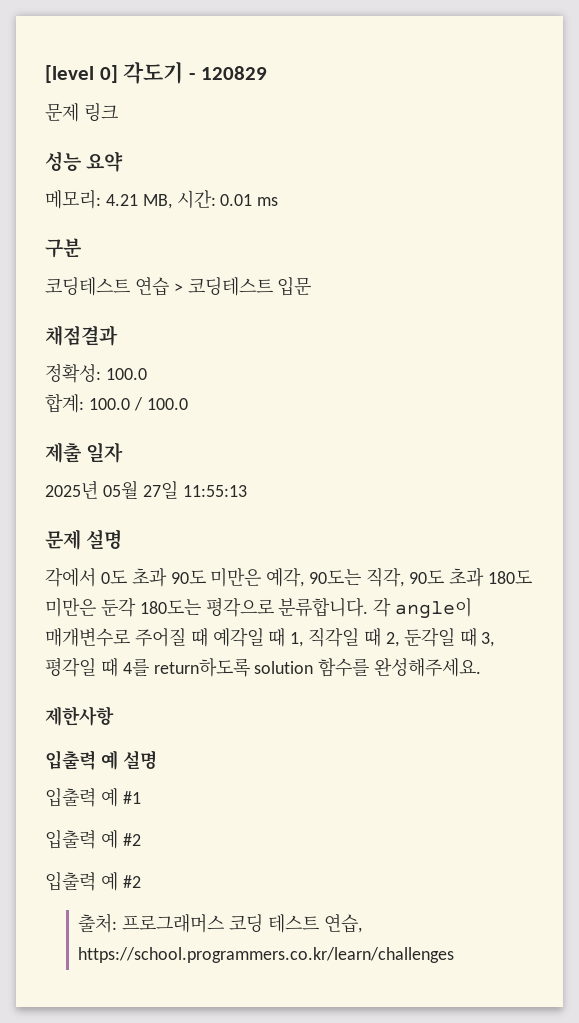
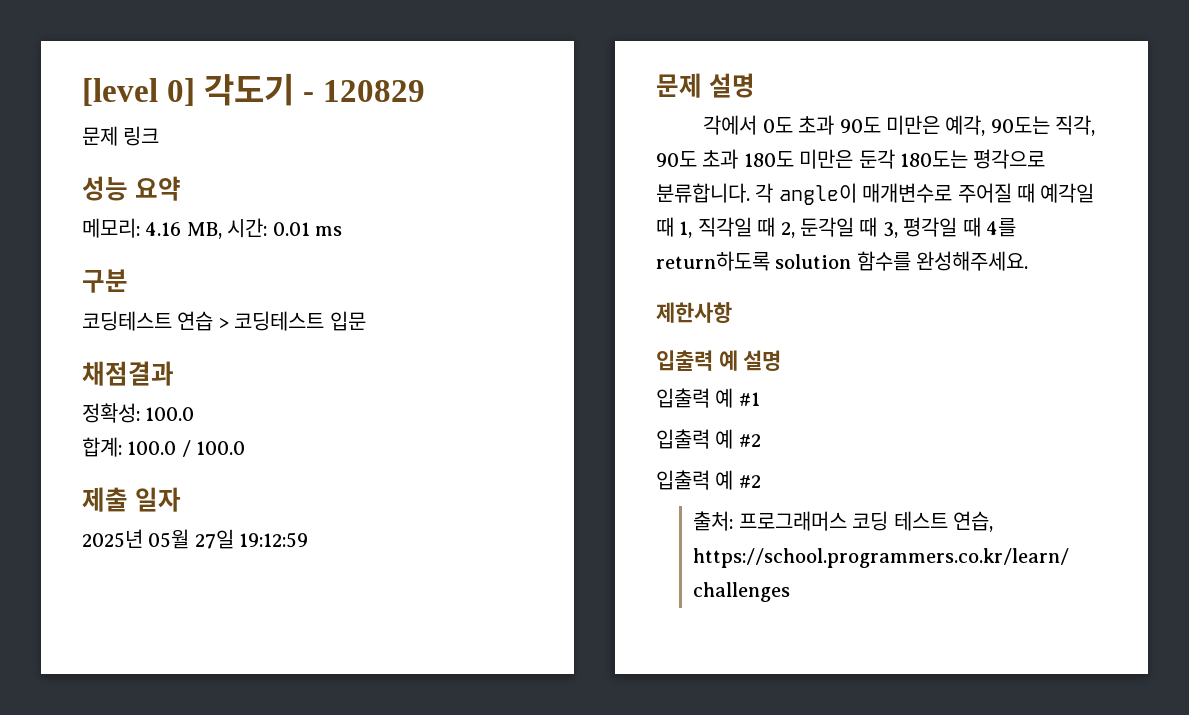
- 메모리: 4.21 MB, 시간: 0.01 ms
+ 메모리: 4.16 MB, 시간: 0.01 ms
- 2025년 05월 27일 11:55:13
+ 2025년 05월 27일 19:12:59

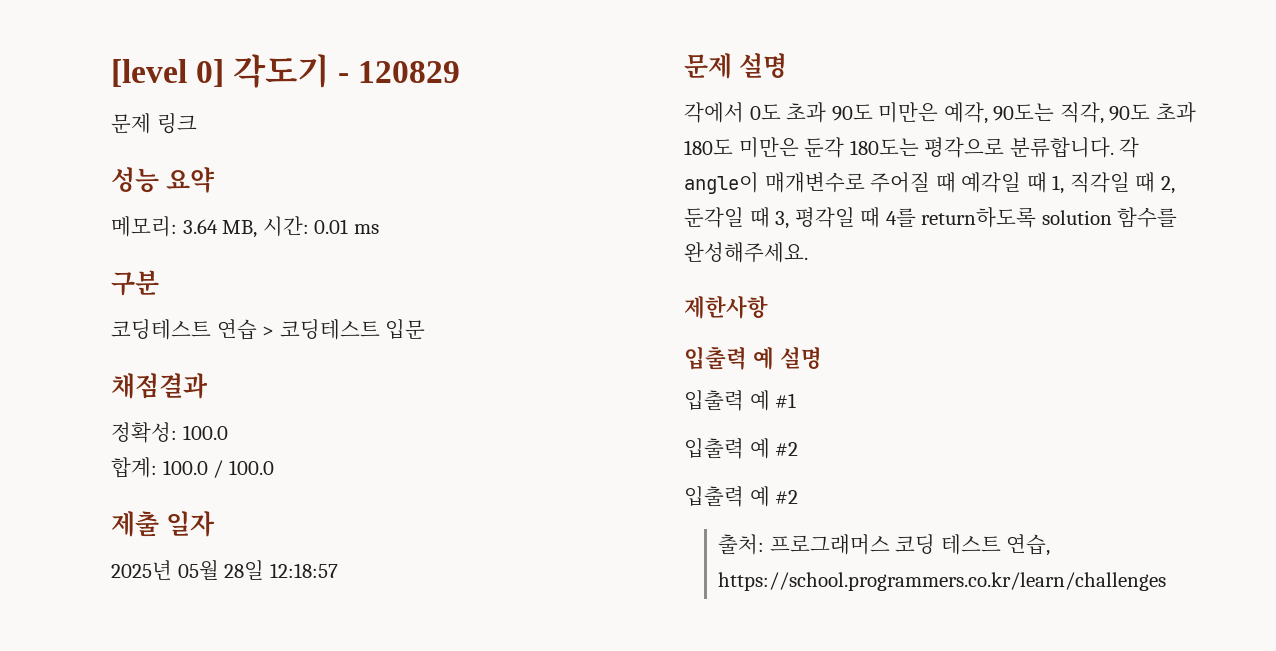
- 메모리: 4.16 MB, 시간: 0.01 ms
+ 메모리: 3.64 MB, 시간: 0.01 ms
- 2025년 05월 27일 19:12:59
+ 2025년 05월 28일 12:18:57

